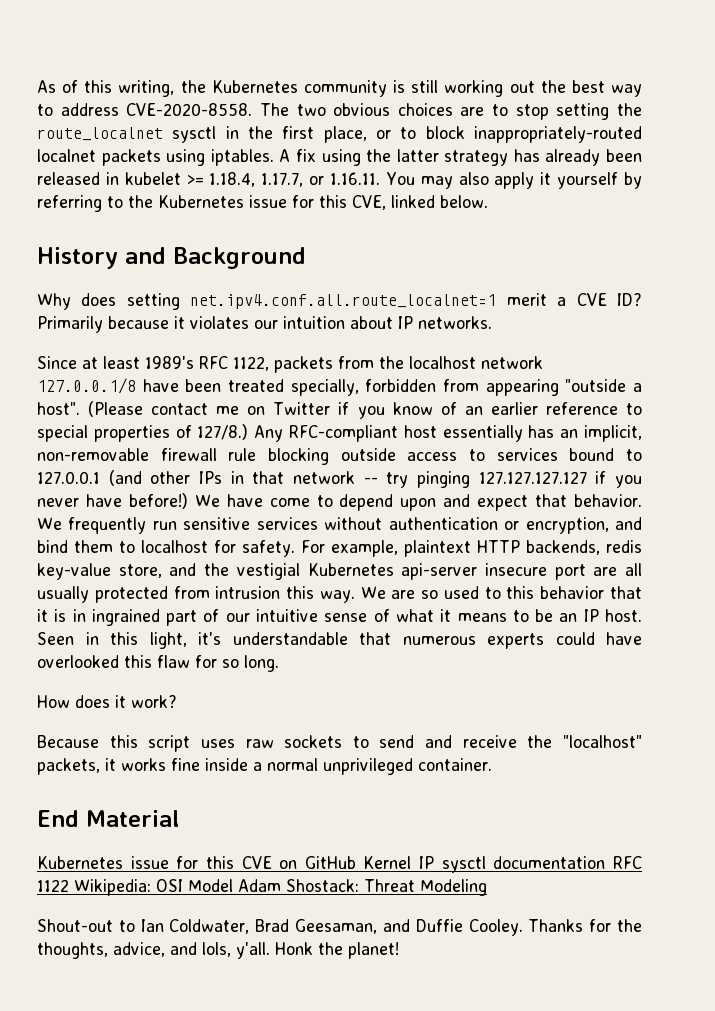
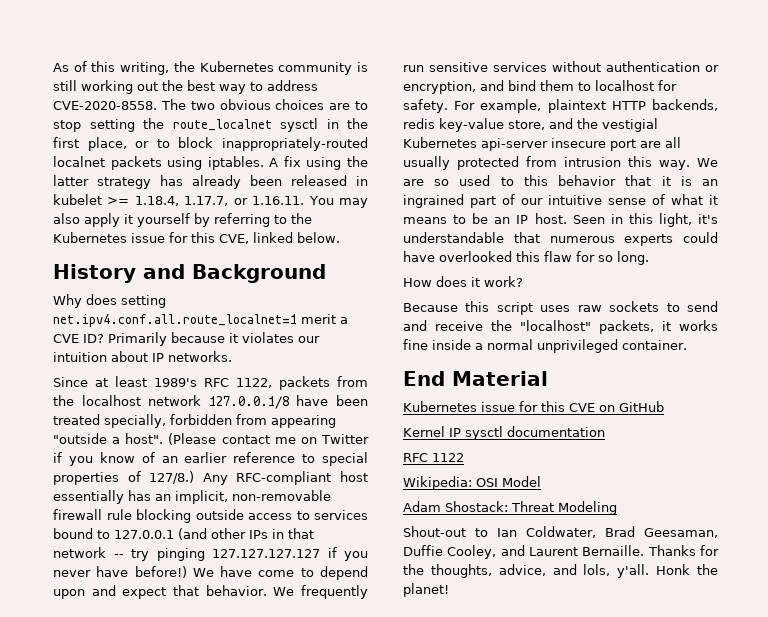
- We are so used to this behavior that it is in ingrained part of our intuitive sense of what it means to be an IP host.
+ We are so used to this behavior that it is an ingrained part of our intuitive sense of what it means to be an IP host.
- Kubernetes issue for this CVE on GitHub Kernel IP sysctl documentation RFC 1122 Wikipedia: OSI Model Adam Shostack: Threat Modeling
+ Kubernetes issue for this CVE on GitHub
+ Kernel IP sysctl documentation
+ RFC 1122
+ Wikipedia: OSI Model
+ Adam Shostack: Threat Modeling
- Shout-out to Ian Coldwater, Brad Geesaman, and Duffie Cooley.
+ Shout-out to Ian Coldwater, Brad Geesaman, Duffie Cooley, and Laurent Bernaille.

